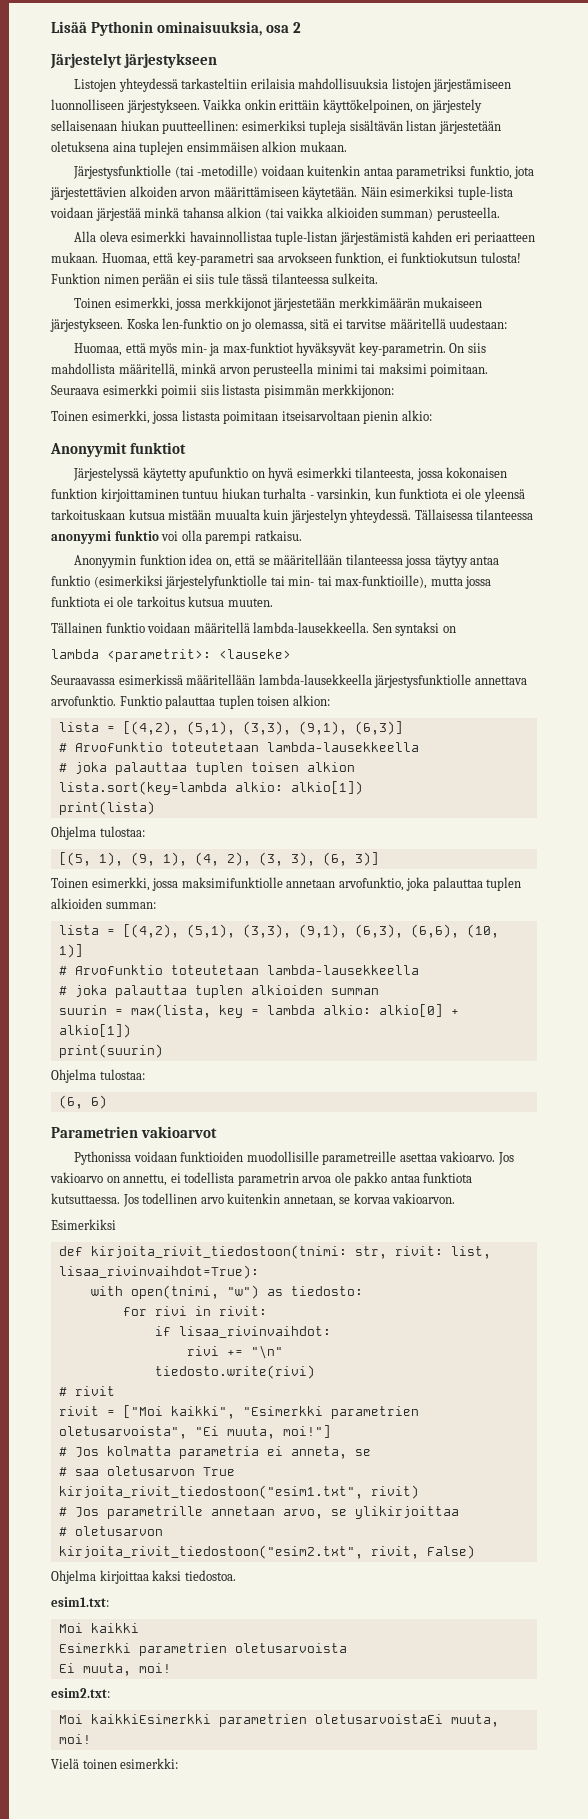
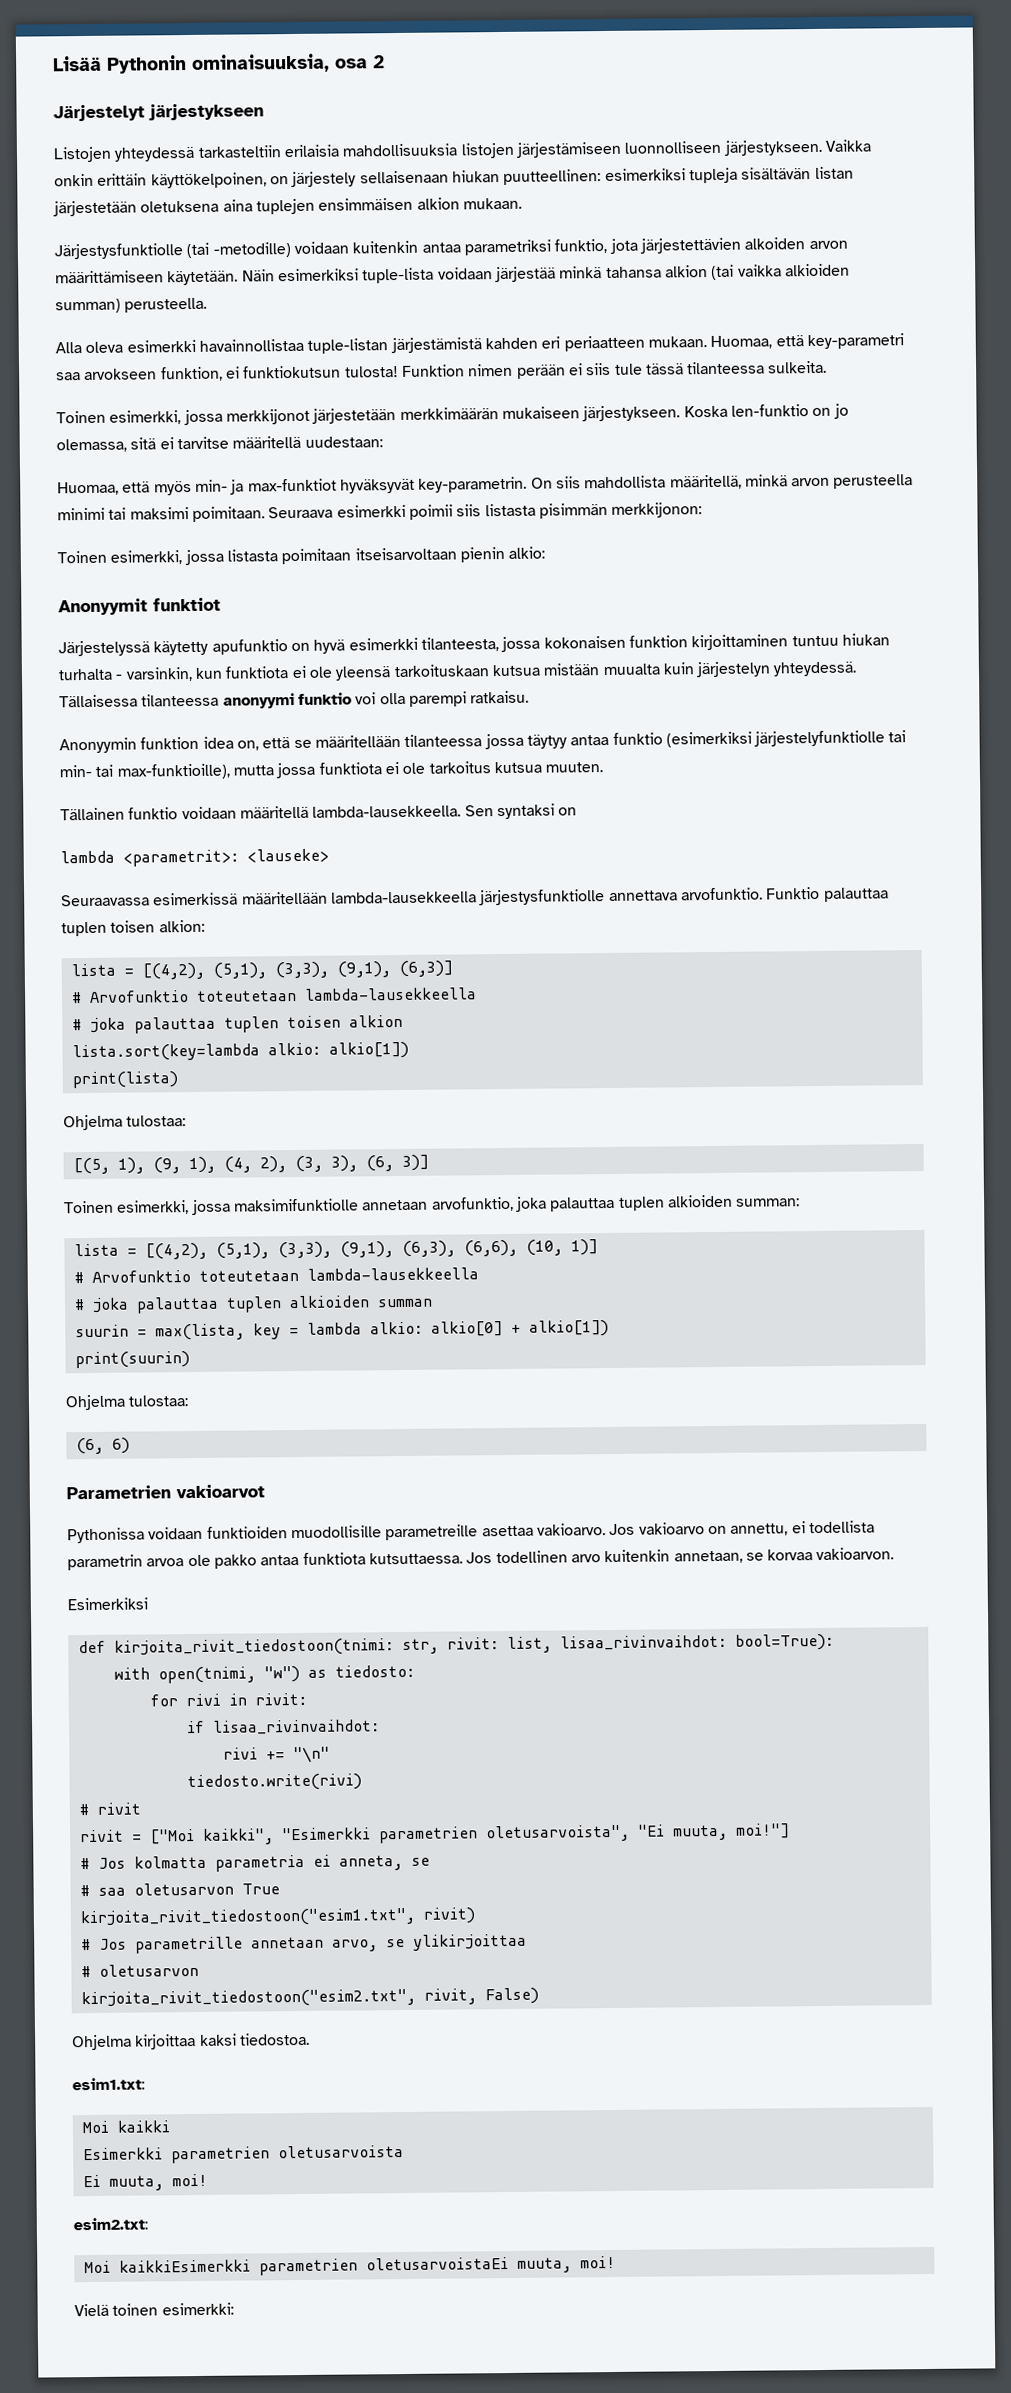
- def kirjoita_rivit_tiedostoon(tnimi: str, rivit: list, lisaa_rivinvaihdot=True):
+ def kirjoita_rivit_tiedostoon(tnimi: str, rivit: list, lisaa_rivinvaihdot: bool=True):

